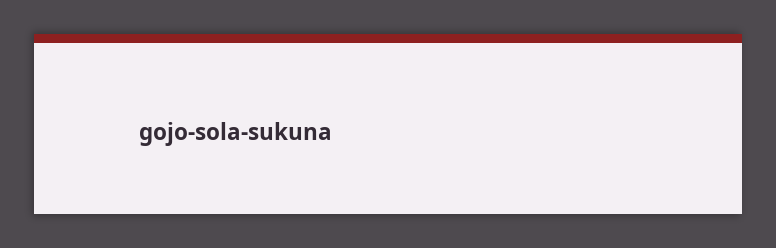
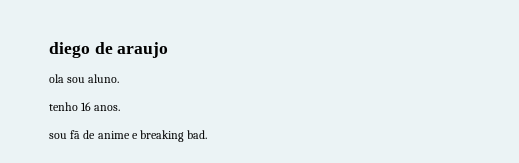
- gojo-sola-sukuna
+ diego de araujo
+ ola sou aluno.
+ tenho 16 anos.
+ sou fã de anime e breaking bad.

